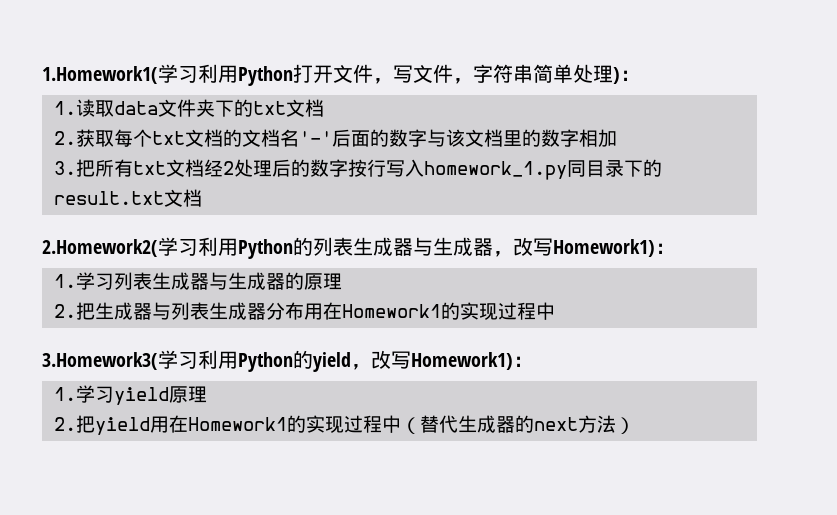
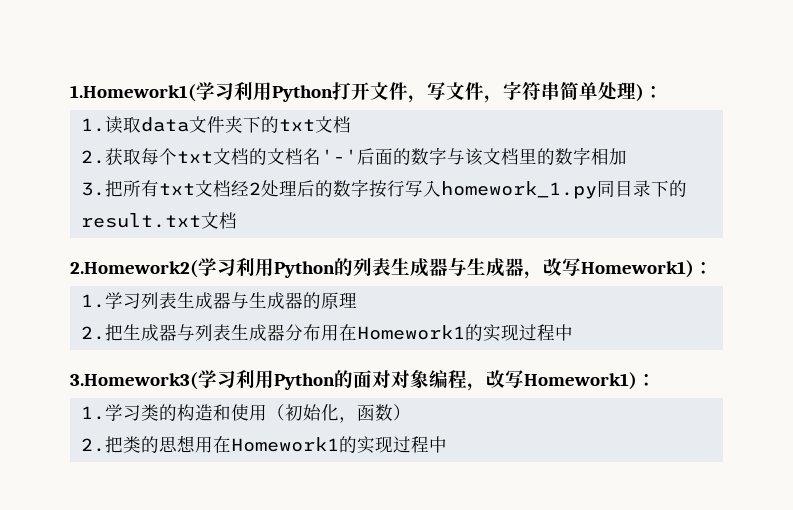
- 3.Homework3(学习利用Python的yield，改写Homework1)：
- 1.学习yield原理
- 2.把yield用在Homework1的实现过程中（替代生成器的next方法）
+ 3.Homework3(学习利用Python的面对对象编程，改写Homework1)：
+ 1.学习类的构造和使用（初始化，函数）
+ 2.把类的思想用在Homework1的实现过程中

